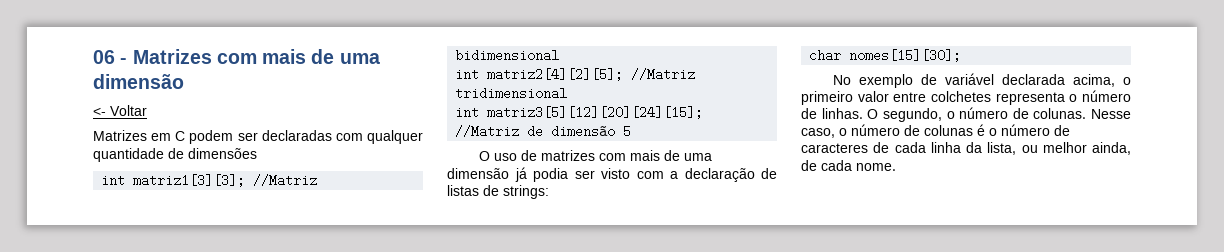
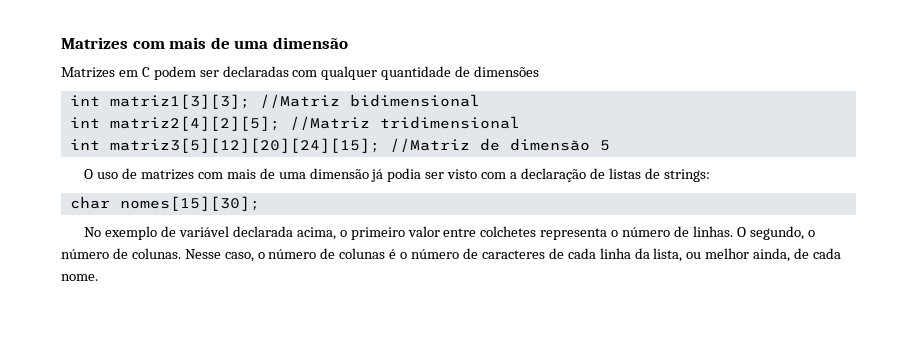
- 06 - Matrizes com mais de uma dimensão
+ Matrizes com mais de uma dimensão
- <- Voltar

